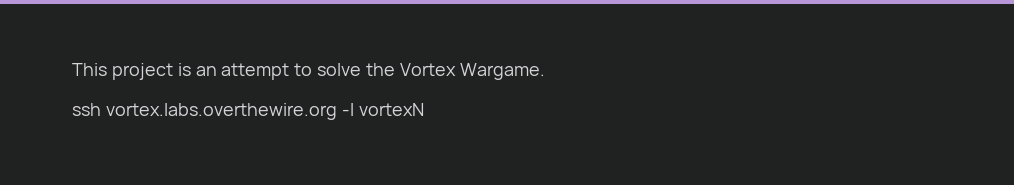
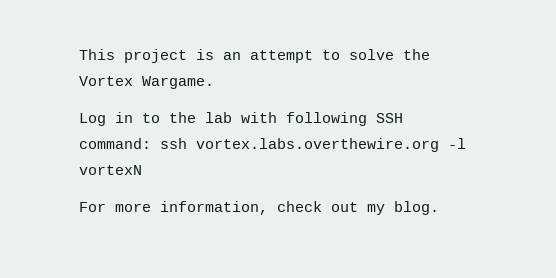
- ssh vortex.labs.overthewire.org -l vortexN
+ Log in to the lab with following SSH command: ssh vortex.labs.overthewire.org -l vortexN
+ For more information, check out my blog.

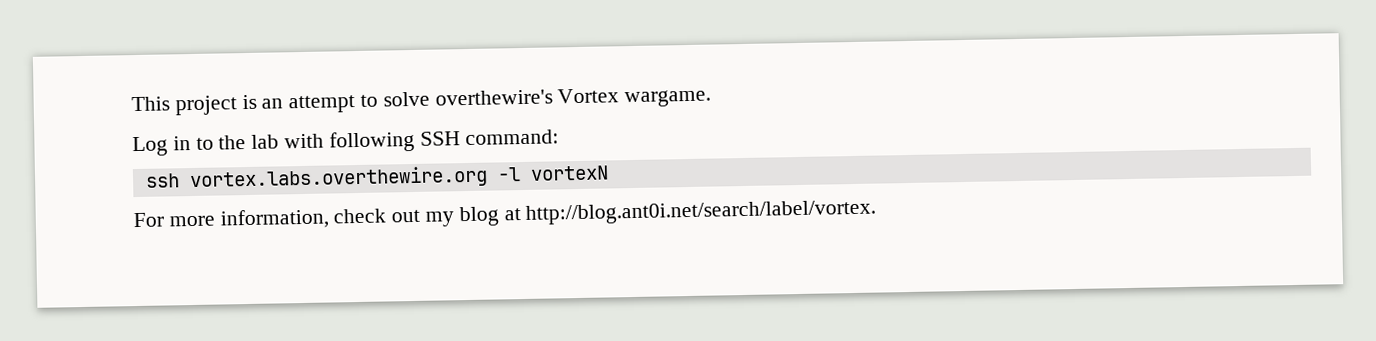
- This project is an attempt to solve the Vortex Wargame.
+ This project is an attempt to solve overthewire's Vortex wargame.
- Log in to the lab with following SSH command: ssh vortex.labs.overthewire.org -l vortexN
+ Log in to the lab with following SSH command:
+ ssh vortex.labs.overthewire.org -l vortexN
- For more information, check out my blog.
+ For more information, check out my blog at http://blog.ant0i.net/search/label/vortex.

